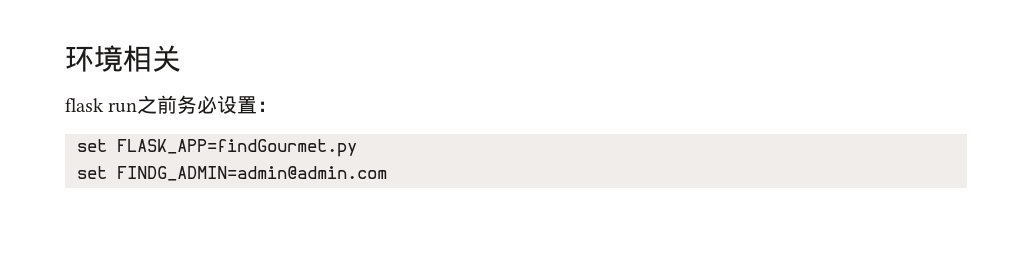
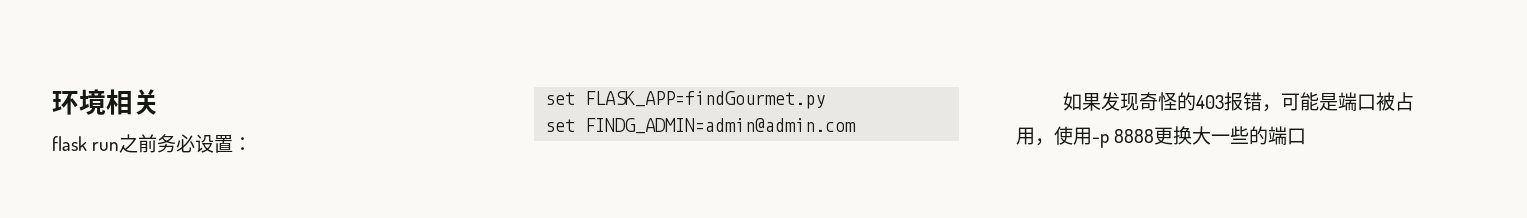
+ 如果发现奇怪的403报错，可能是端口被占用，使用-p 8888更换大一些的端口

